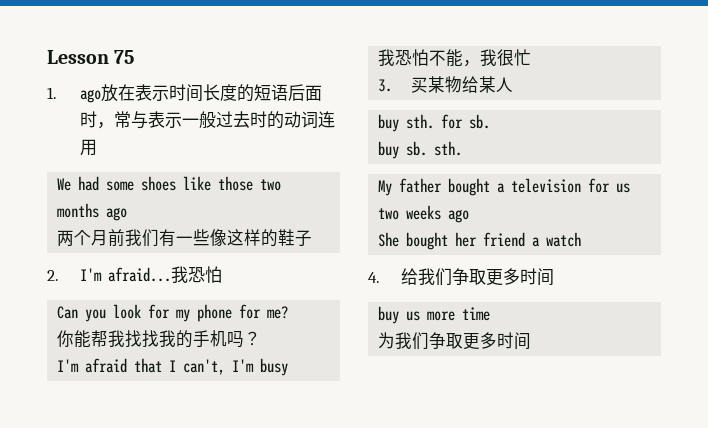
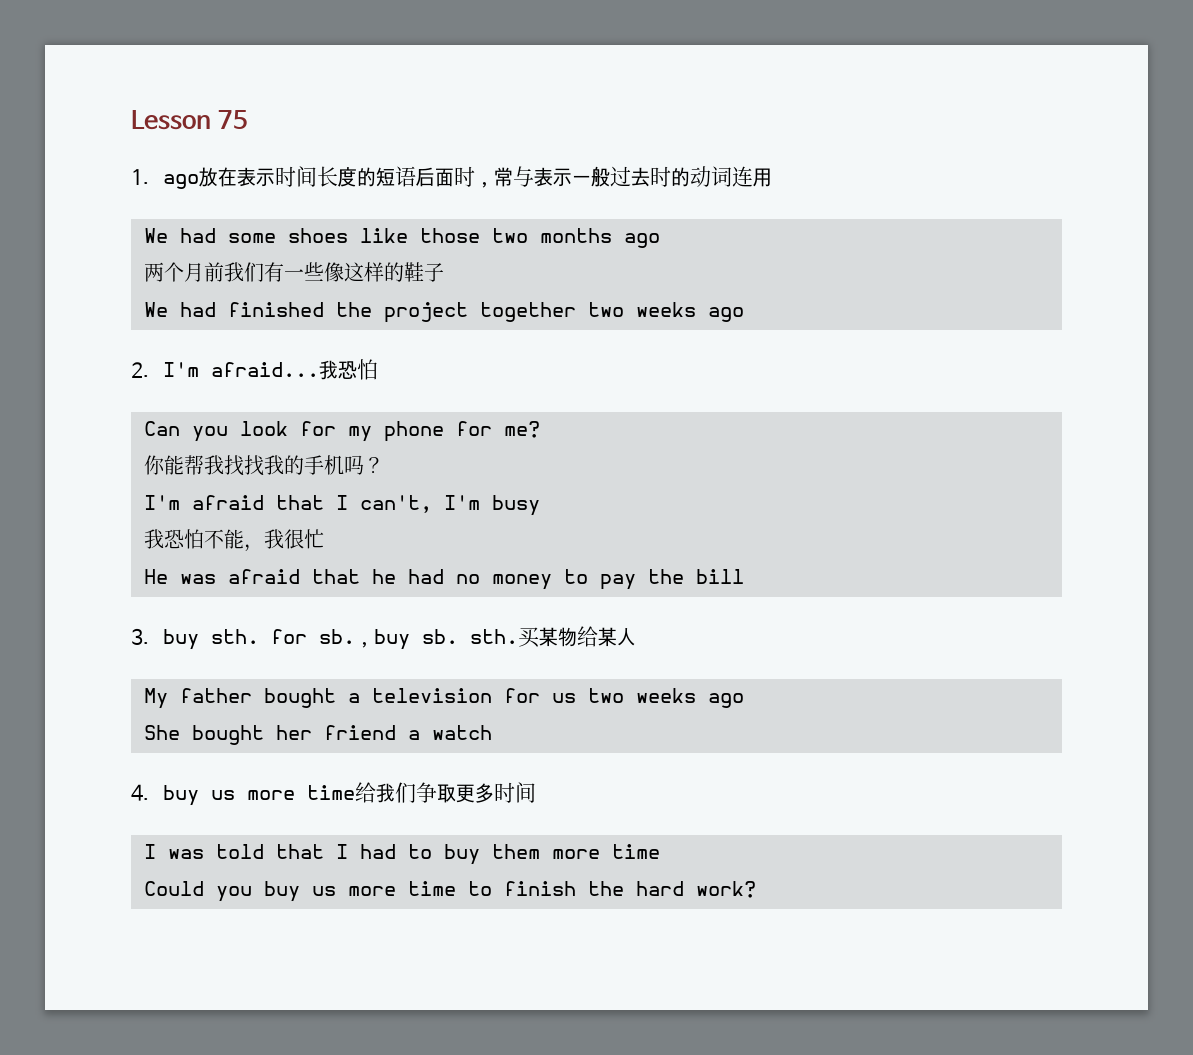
+ We had finished the project together two weeks ago
- 3.买某物给某人
- buy sth. for sb.
- buy sb. sth.
+ He was afraid that he had no money to pay the bill
+ 3. buy sth. for sb.，buy sb. sth.买某物给某人
- 4.给我们争取更多时间
+ 4. buy us more time给我们争取更多时间
- buy us more time
- 为我们争取更多时间
+ I was told that I had to buy them more time
+ Could you buy us more time to finish the hard work?

